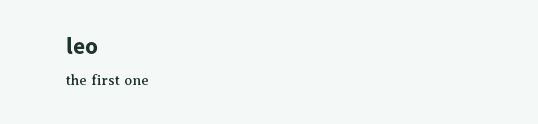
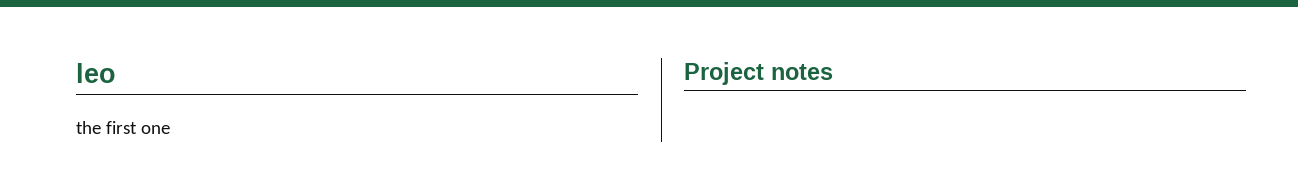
+ Project notes

